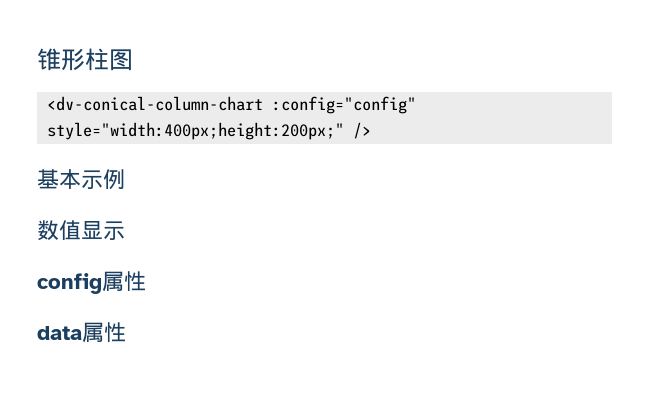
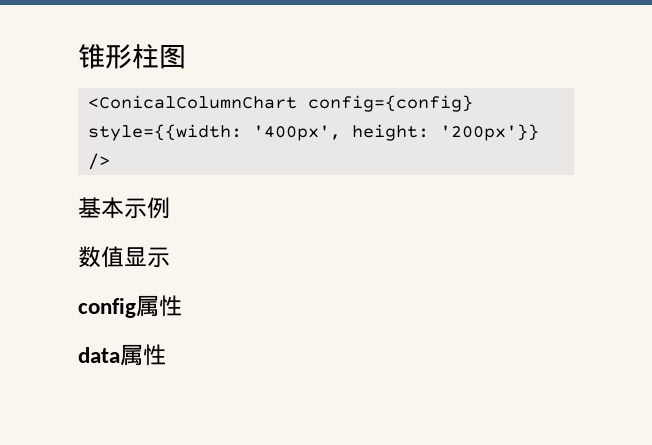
- <dv-conical-column-chart :config="config" style="width:400px;height:200px;" />
+ <ConicalColumnChart config={config} style={{width: '400px', height: '200px'}} />

